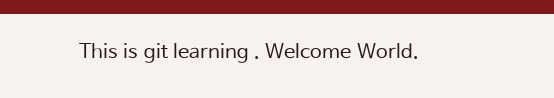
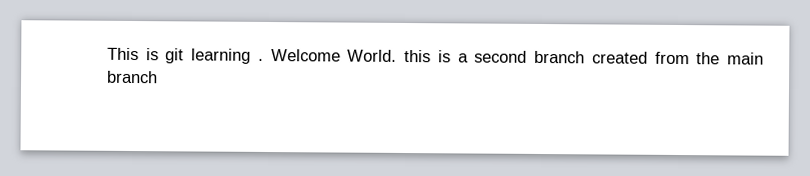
- Welcome World.
+ Welcome World. this is a second branch created from the main branch

